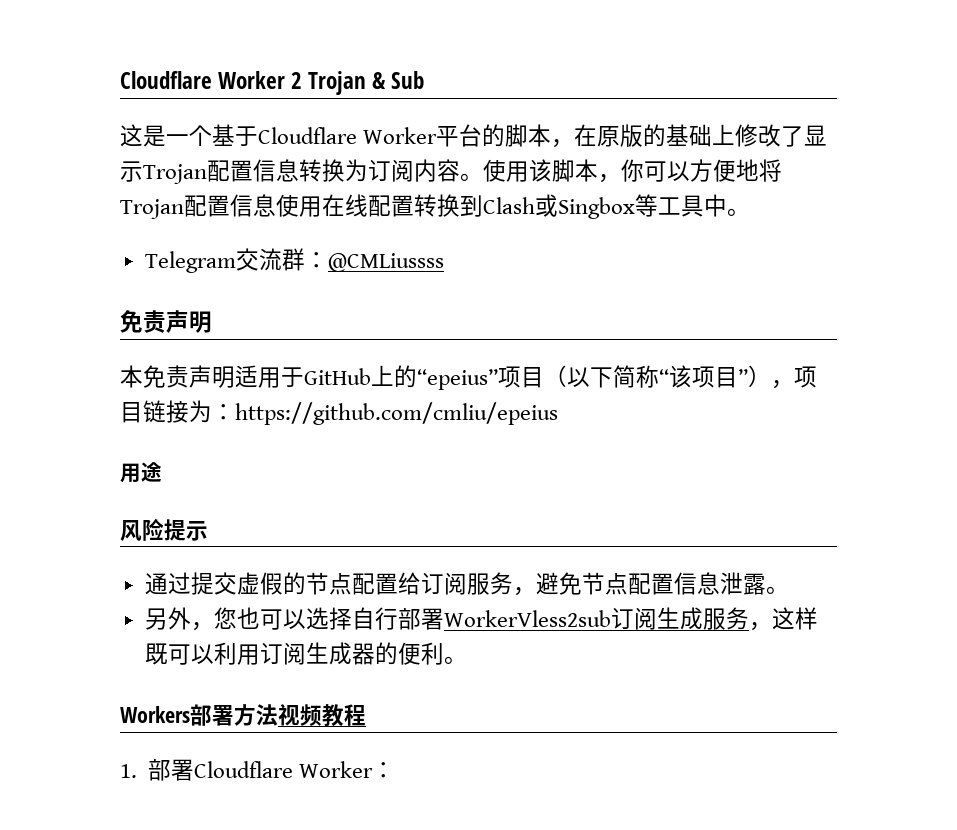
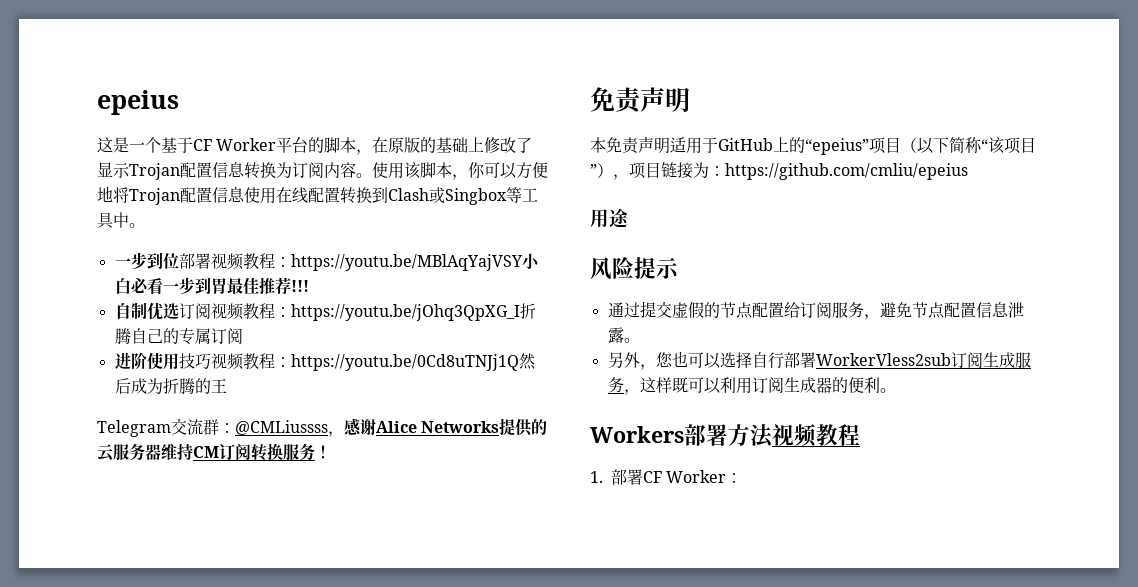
- Cloudflare Worker 2 Trojan & Sub
+ epeius
- 这是一个基于Cloudflare Worker平台的脚本，在原版的基础上修改了显示Trojan配置信息转换为订阅内容。
+ 这是一个基于CF Worker平台的脚本，在原版的基础上修改了显示Trojan配置信息转换为订阅内容。
- Telegram交流群：@CMLiussss
+ 一步到位部署视频教程：https://youtu.be/MBlAqYajVSY小白必看一步到胃最佳推荐!!!
+ 自制优选订阅视频教程：https://youtu.be/jOhq3QpXG_I折腾自己的专属订阅
+ 进阶使用技巧视频教程：https://youtu.be/0Cd8uTNJj1Q然后成为折腾的王
+ Telegram交流群：@CMLiussss，感谢Alice Networks提供的云服务器维持CM订阅转换服务！
- 1.部署Cloudflare Worker：
+ 1.部署CF Worker：

